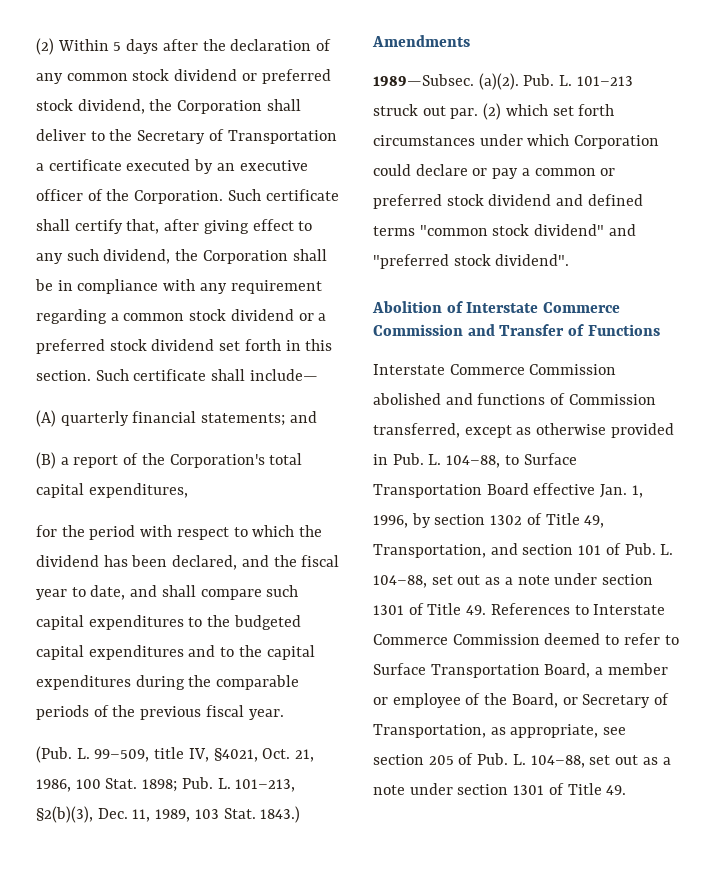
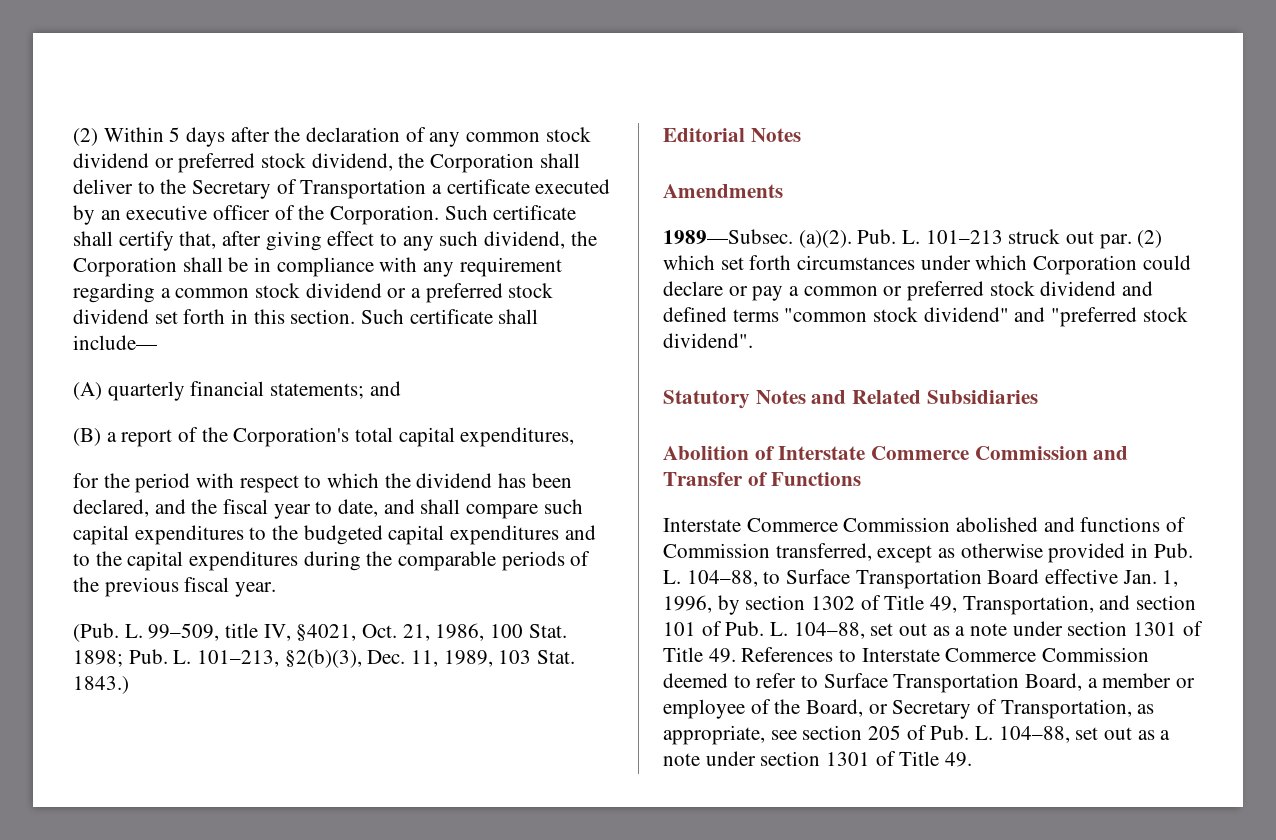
+ Editorial Notes
+ Statutory Notes and Related Subsidiaries

